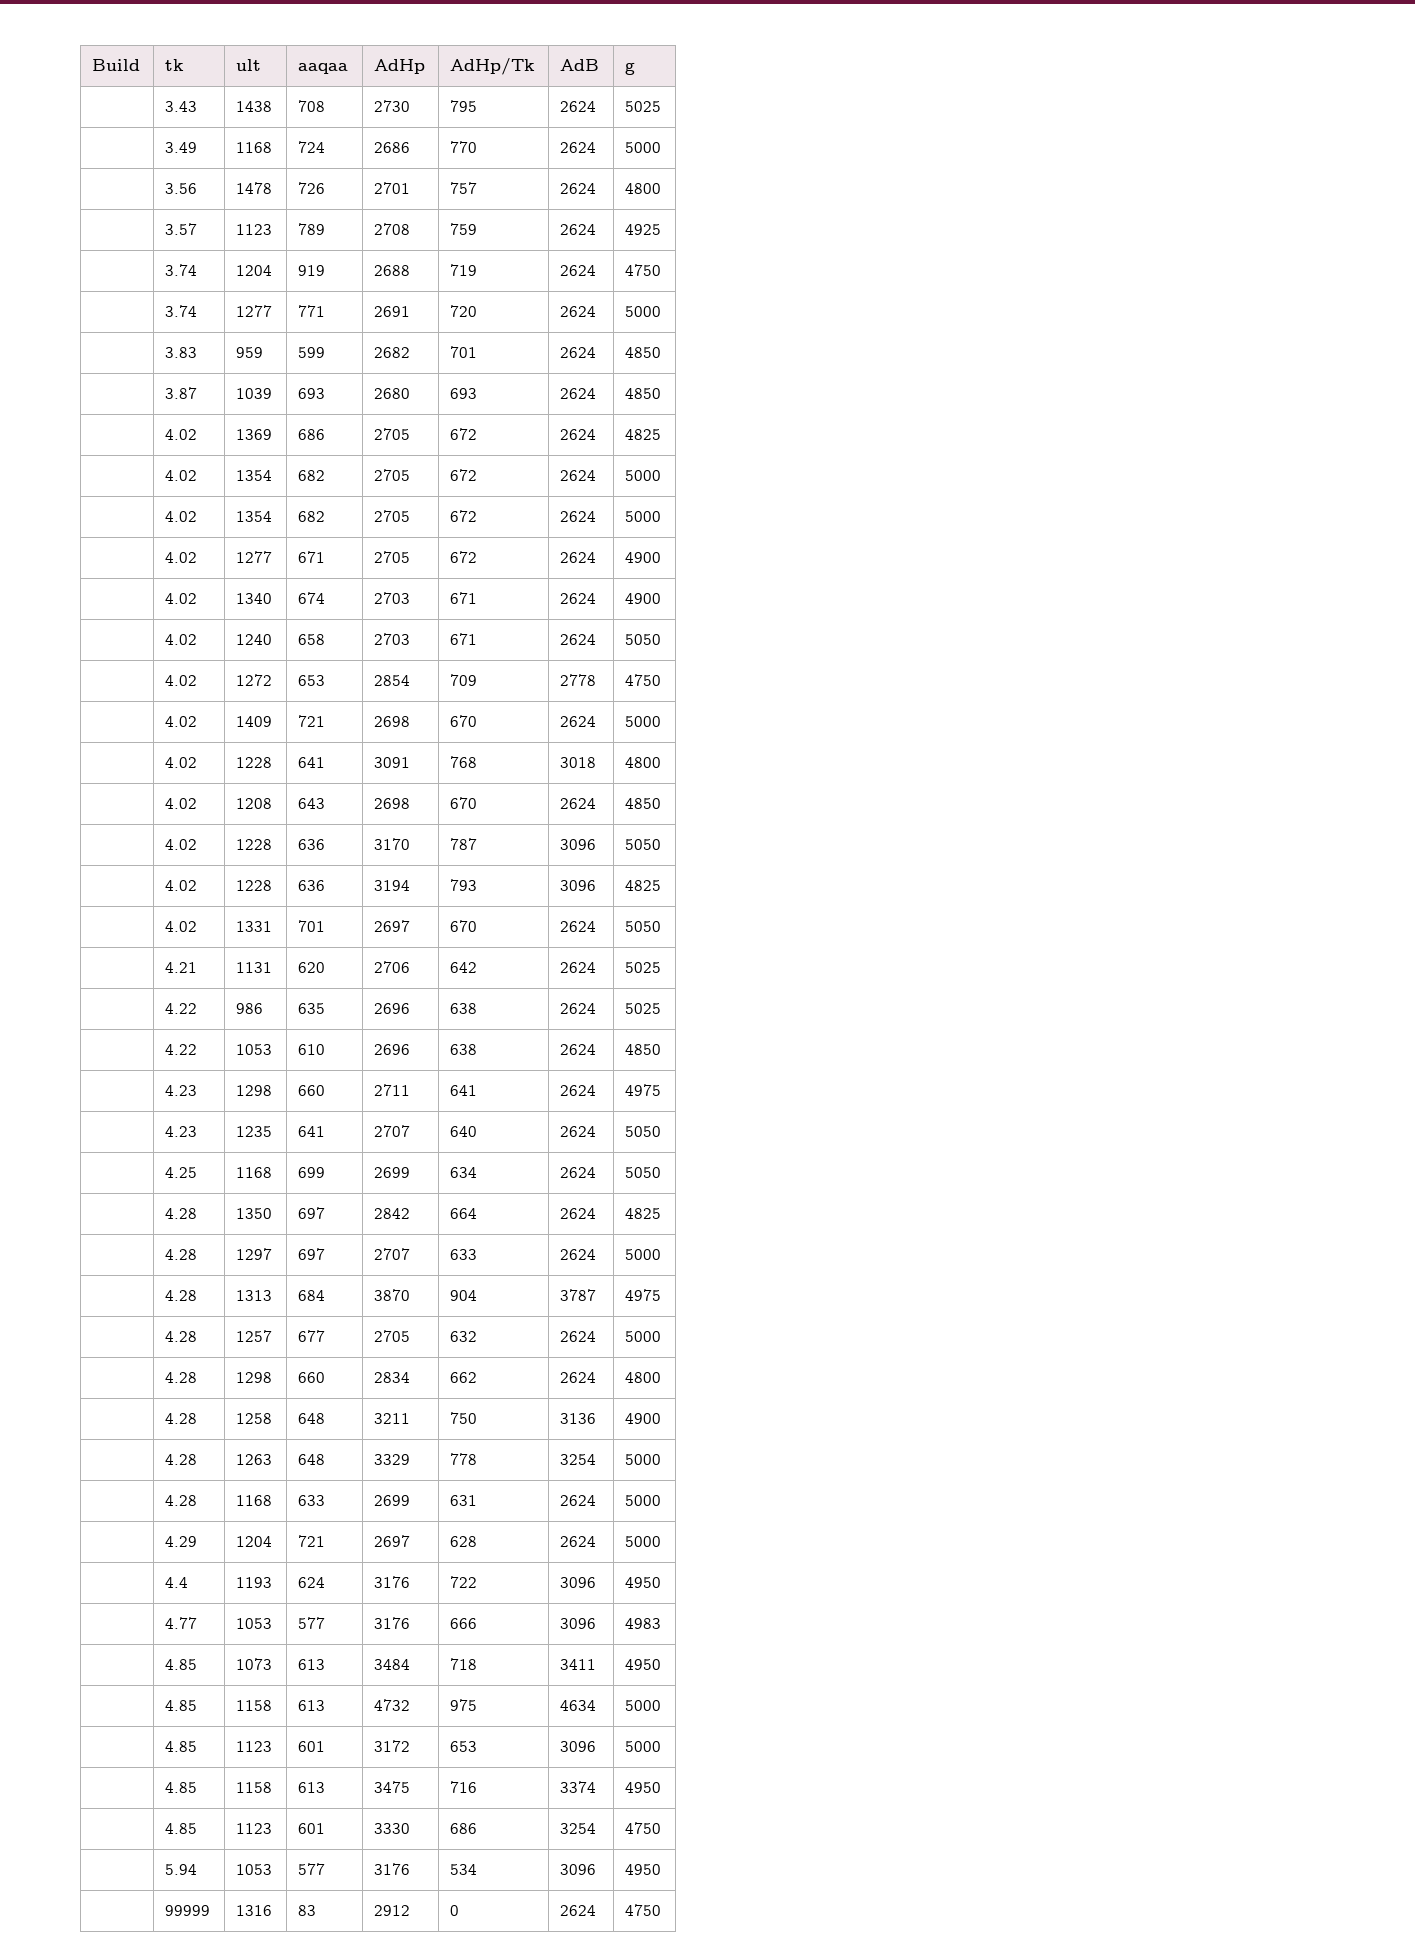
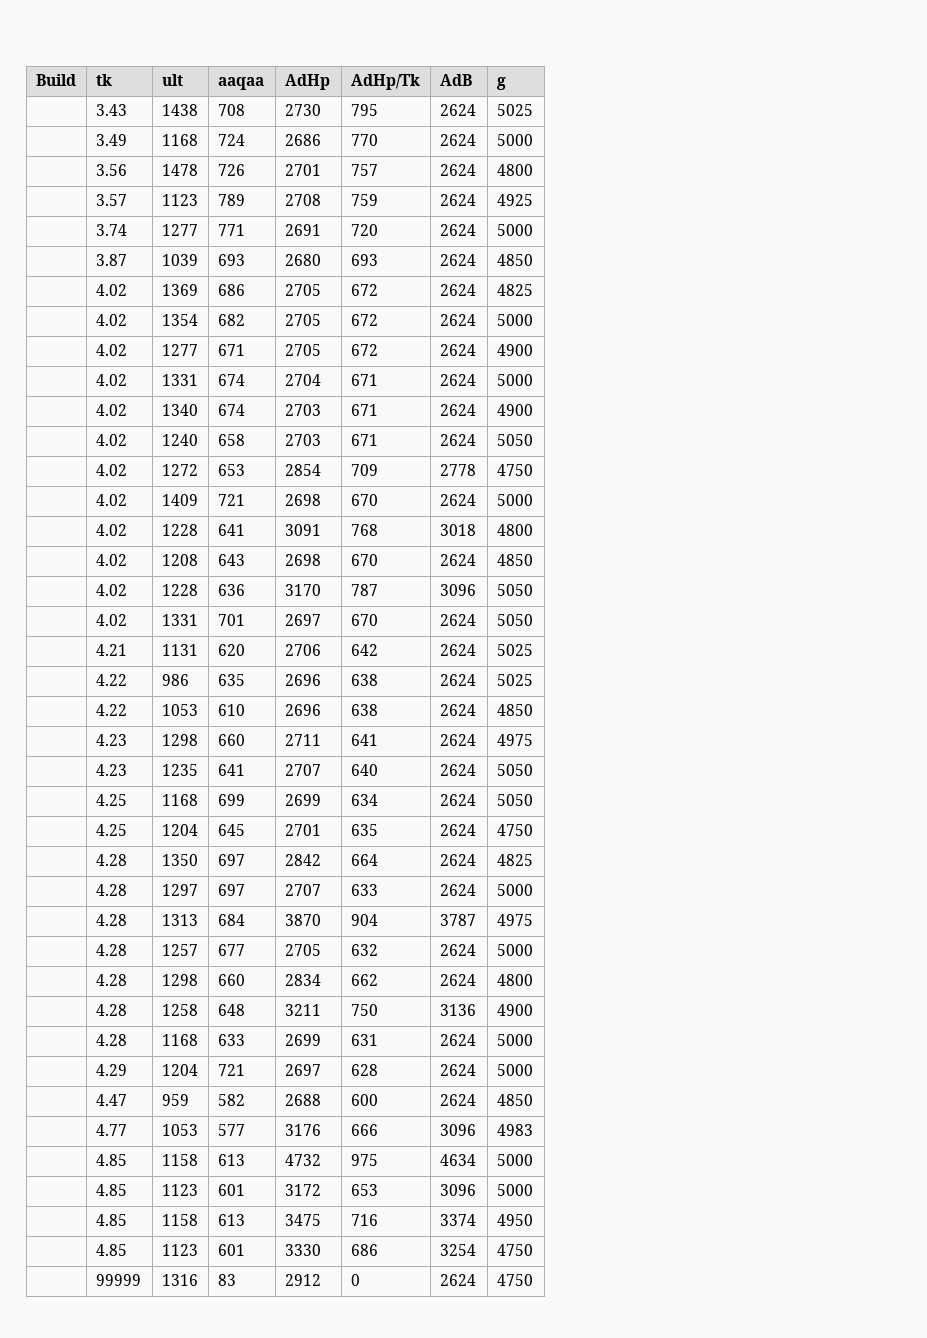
- | 3.74 | 1204 | 919 | 2688 | 719 | 2624 | 4750
- | 3.83 | 959 | 599 | 2682 | 701 | 2624 | 4850
  | 4.02 | 1369 | 686 | 2705 | 672 | 2624 | 4825
- | 4.02 | 1354 | 682 | 2705 | 672 | 2624 | 5000
+ | 4.02 | 1331 | 674 | 2704 | 671 | 2624 | 5000
- | 4.02 | 1228 | 636 | 3194 | 793 | 3096 | 4825
+ | 4.25 | 1204 | 645 | 2701 | 635 | 2624 | 4750
- | 4.28 | 1263 | 648 | 3329 | 778 | 3254 | 5000
- | 4.4 | 1193 | 624 | 3176 | 722 | 3096 | 4950
+ | 4.47 | 959 | 582 | 2688 | 600 | 2624 | 4850
- | 4.85 | 1073 | 613 | 3484 | 718 | 3411 | 4950
- | 5.94 | 1053 | 577 | 3176 | 534 | 3096 | 4950

